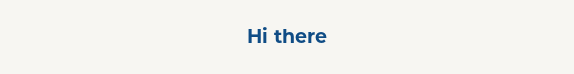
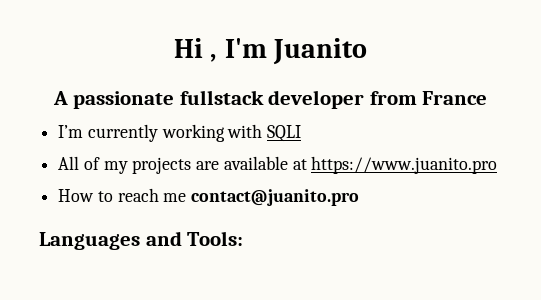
- Hi there
+ Hi , I'm Juanito
+ A passionate fullstack developer from France
+ I’m currently working with SQLI
+ All of my projects are available at https://www.juanito.pro
+ How to reach me contact@juanito.pro
+ Languages and Tools:

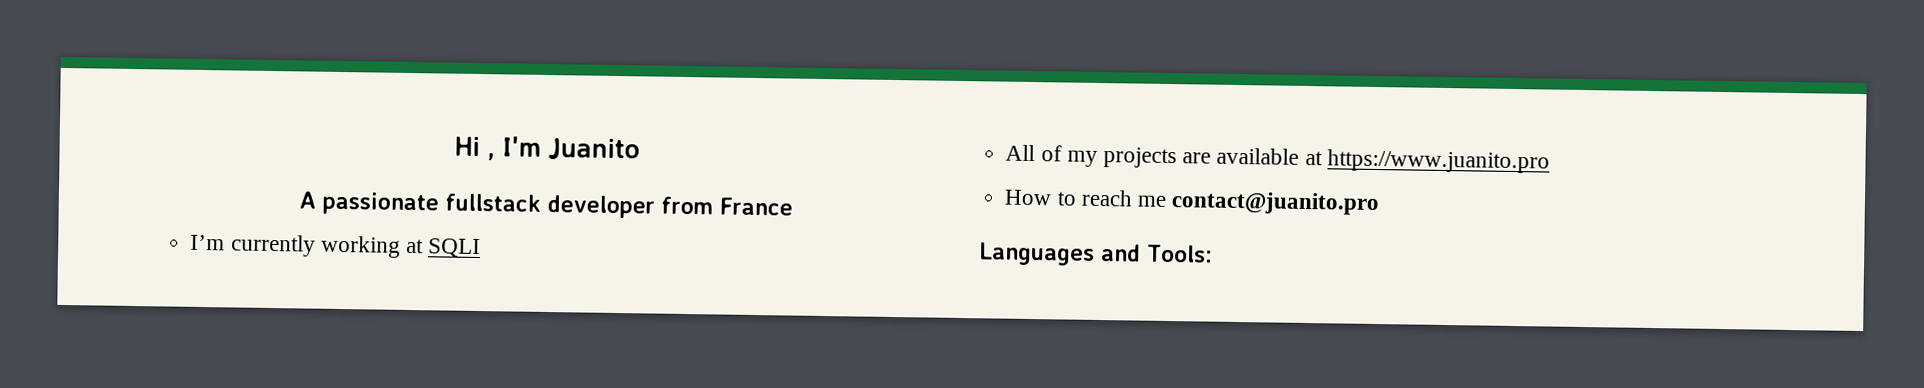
- I’m currently working with SQLI
+ I’m currently working at SQLI

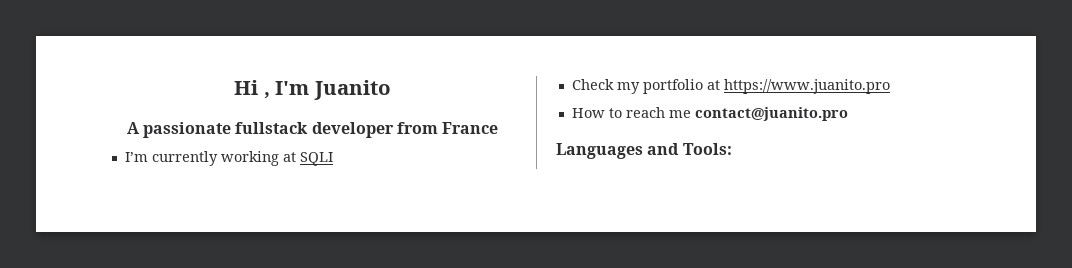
- All of my projects are available at https://www.juanito.pro
+ Check my portfolio at https://www.juanito.pro

